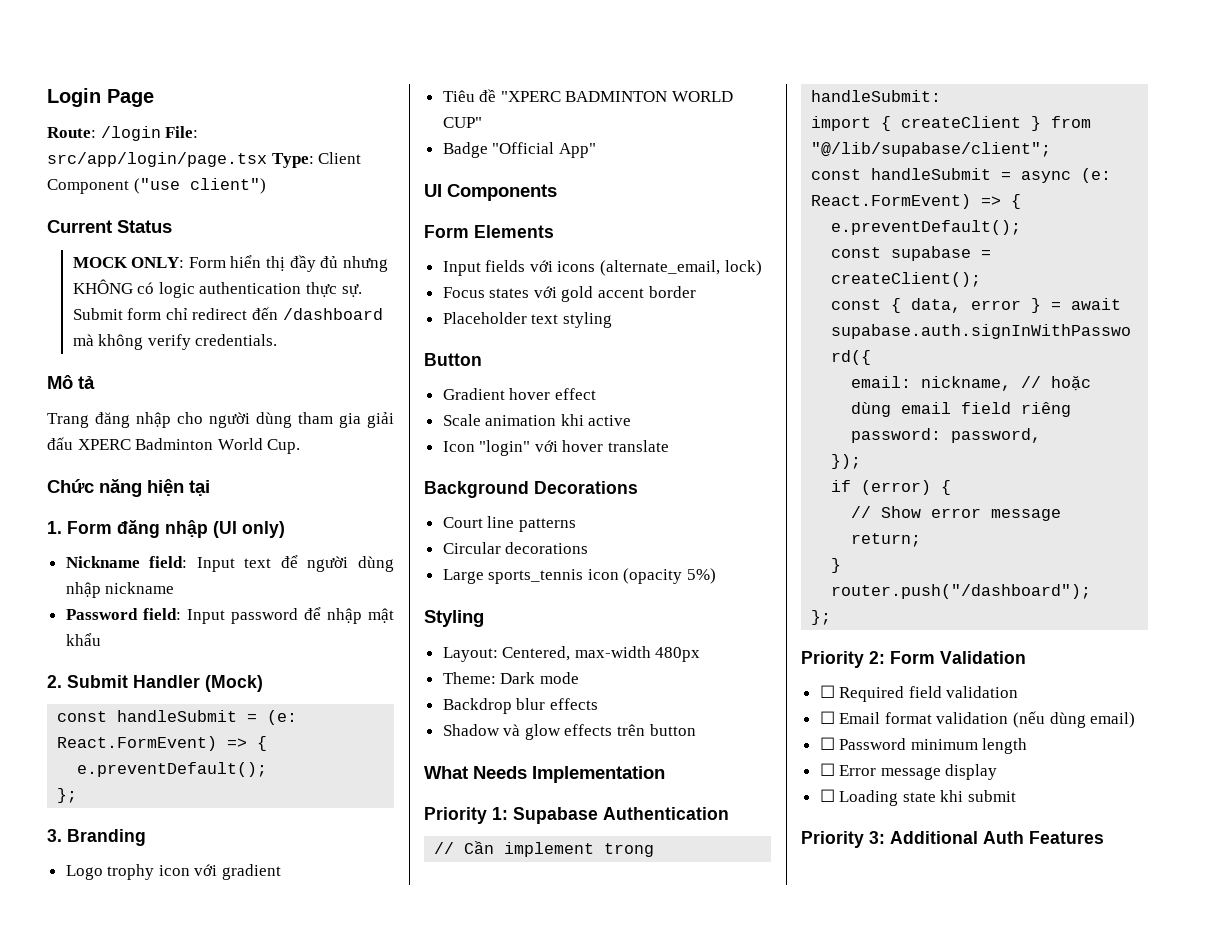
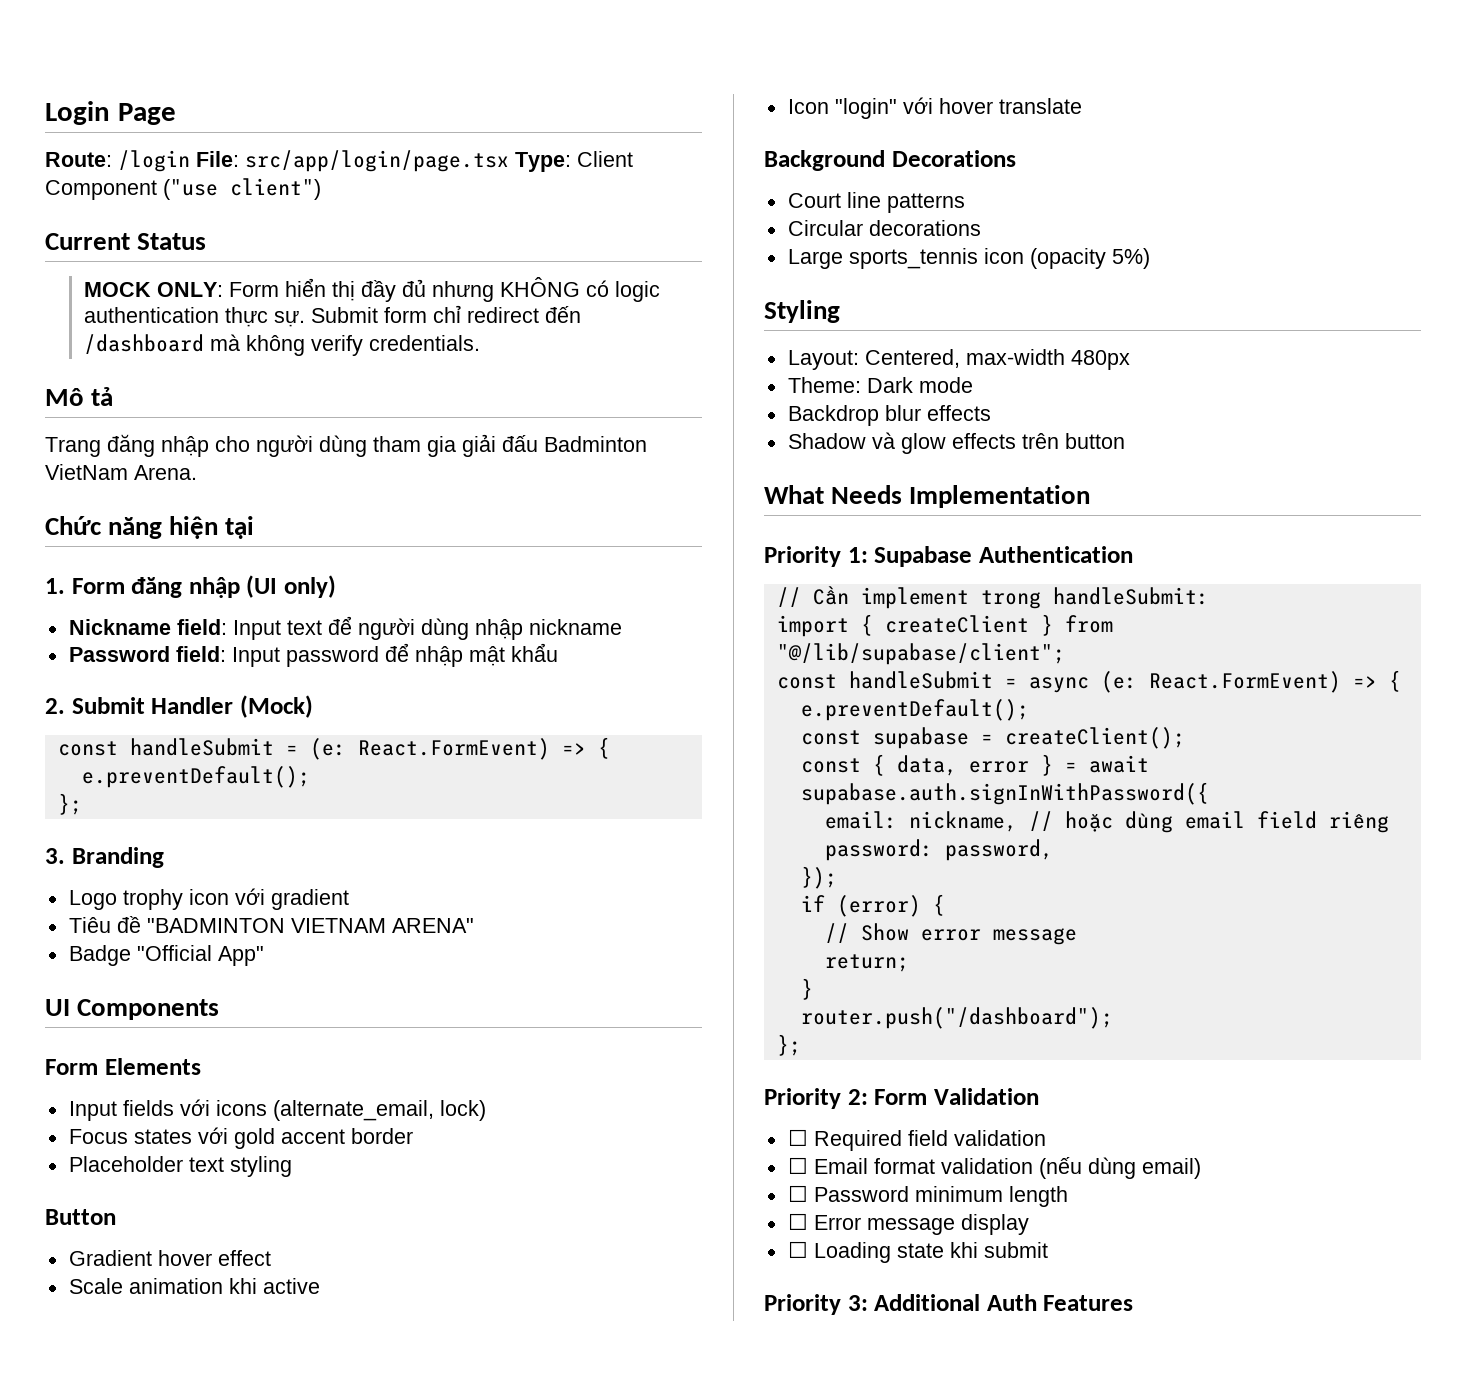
- Trang đăng nhập cho người dùng tham gia giải đấu XPERC Badminton World Cup.
+ Trang đăng nhập cho người dùng tham gia giải đấu Badminton VietNam Arena.
- Tiêu đề "XPERC BADMINTON WORLD CUP"
+ Tiêu đề "BADMINTON VIETNAM ARENA"

